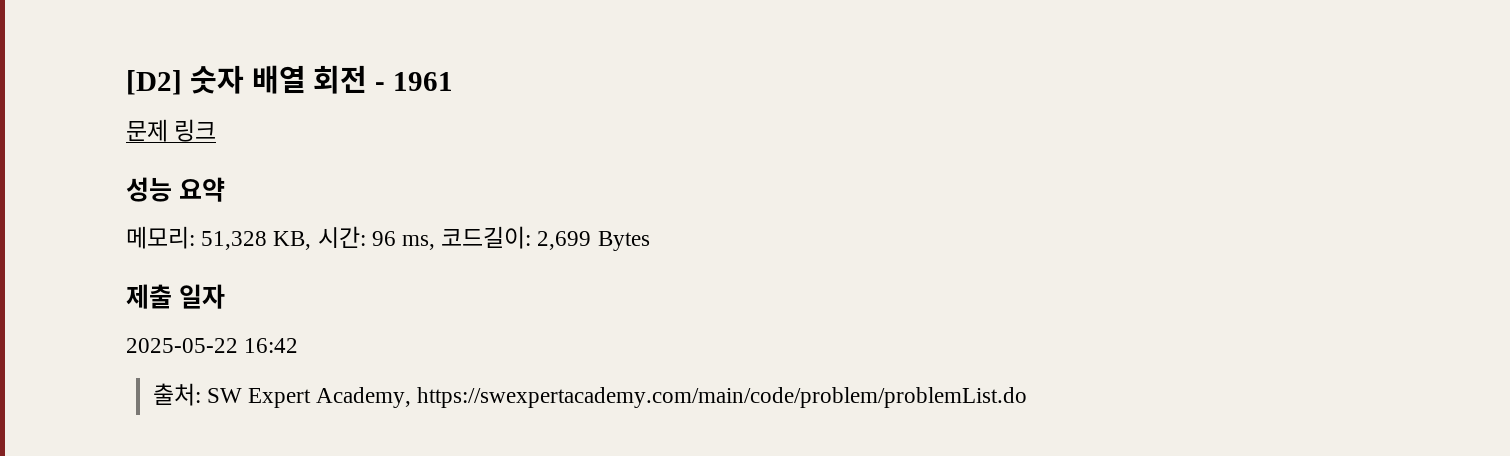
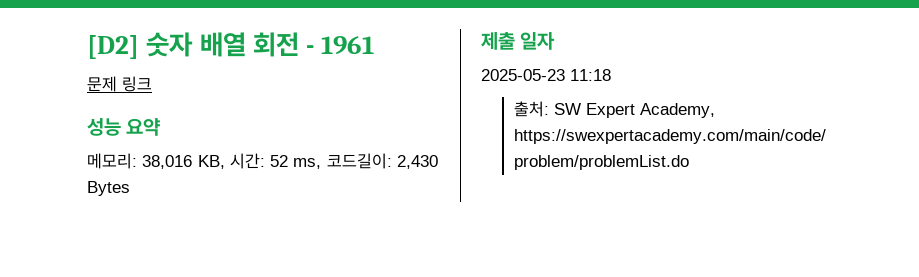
- 메모리: 51,328 KB, 시간: 96 ms, 코드길이: 2,699 Bytes
+ 메모리: 38,016 KB, 시간: 52 ms, 코드길이: 2,430 Bytes
- 2025-05-22 16:42
+ 2025-05-23 11:18

